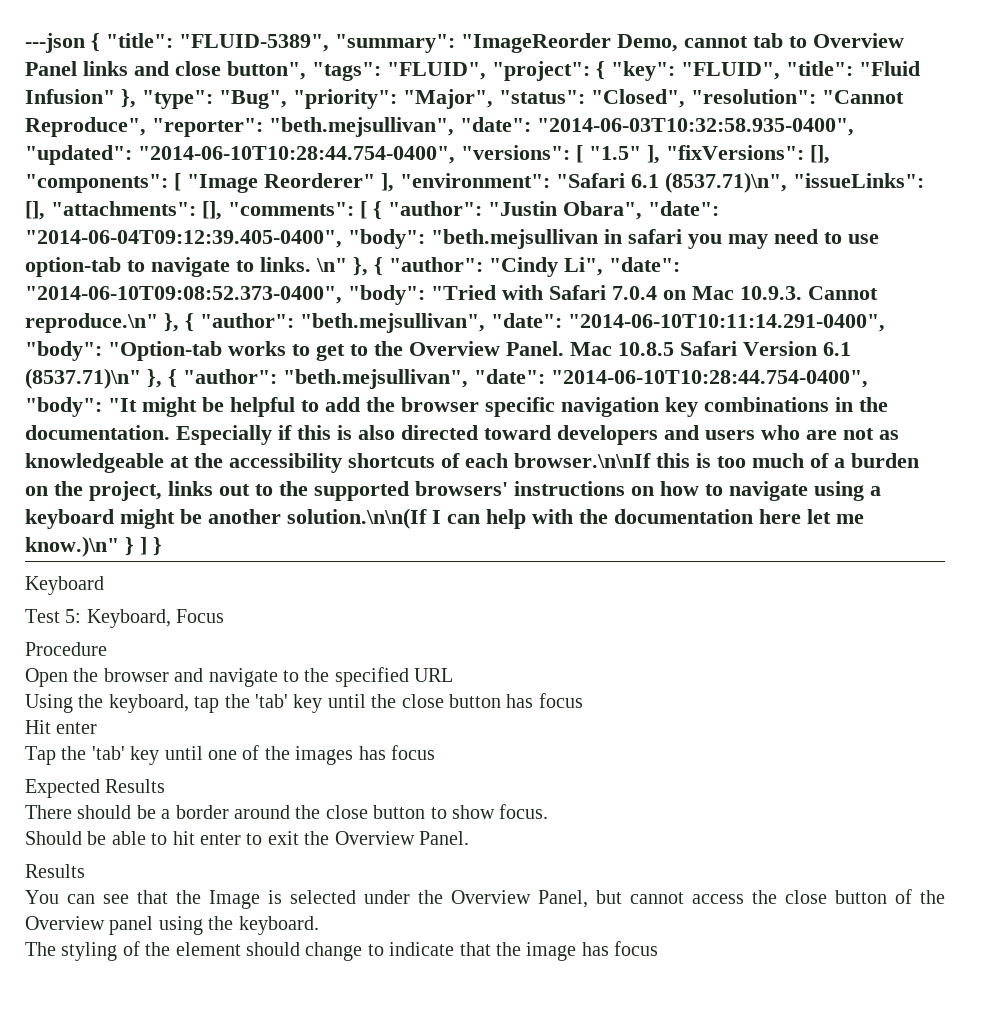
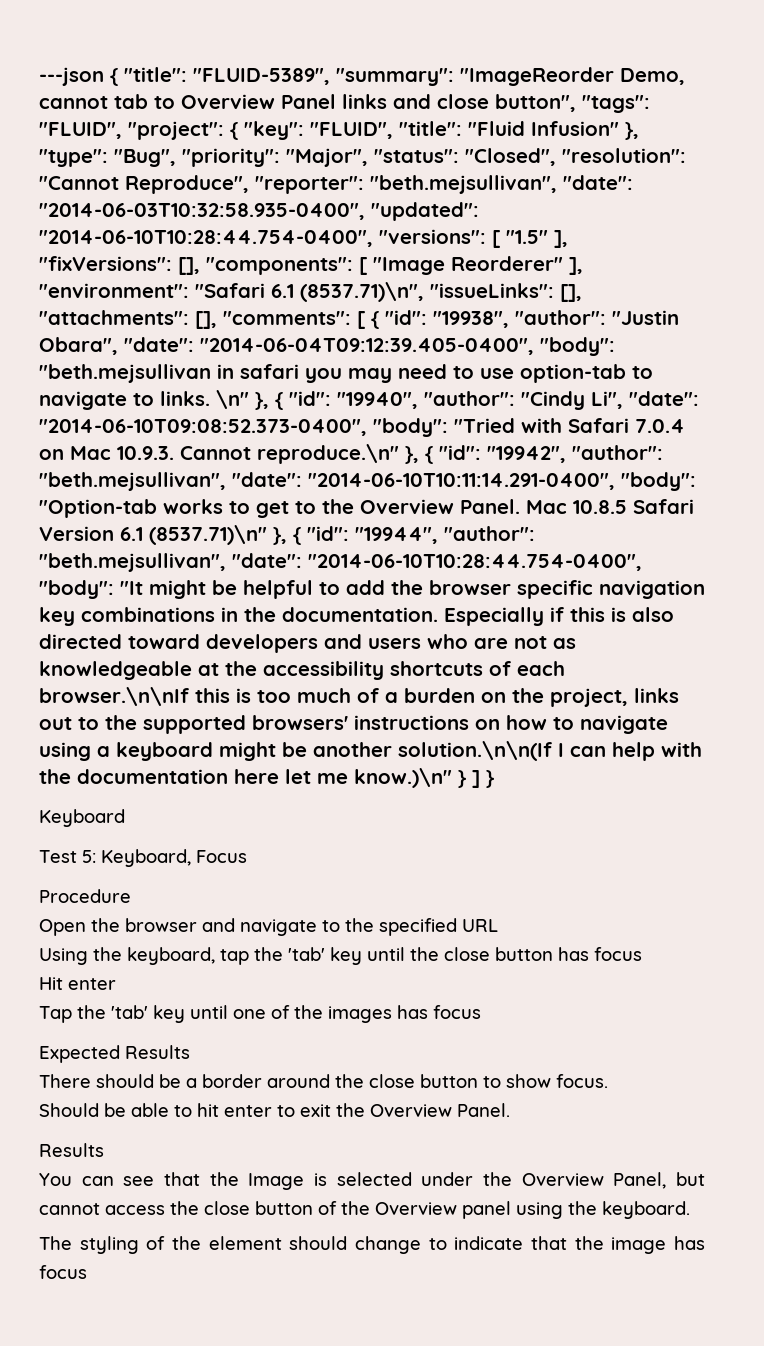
- [ { "author":
+ [ { "id": "19938", "author":
- \n" }, { "author": "Cindy Li", "date": "2014-06-10T09:08:52.373-0400", "body": "Tried with Safari 7.0.4 on Mac 10.9.3. Cannot reproduce.\n" }, { "author": "beth.mejsullivan", "date": "2014-06-10T10:11:14.291-0400", "body": "Option-tab works to get to the Overview Panel.
+ \n" }, { "id": "19940", "author": "Cindy Li", "date": "2014-06-10T09:08:52.373-0400", "body": "Tried with Safari 7.0.4 on Mac 10.9.3. Cannot reproduce.\n" }, { "id": "19942", "author": "beth.mejsullivan", "date": "2014-06-10T10:11:14.291-0400", "body": "Option-tab works to get to the Overview Panel.
- Mac 10.8.5 Safari Version 6.1 (8537.71)\n" }, { "author": "beth.mejsullivan", "date": "2014-06-10T10:28:44.754-0400", "body": "It might be helpful to add the browser specific navigation key combinations in the documentation.
+ Mac 10.8.5 Safari Version 6.1 (8537.71)\n" }, { "id": "19944", "author": "beth.mejsullivan", "date": "2014-06-10T10:28:44.754-0400", "body": "It might be helpful to add the browser specific navigation key combinations in the documentation.

